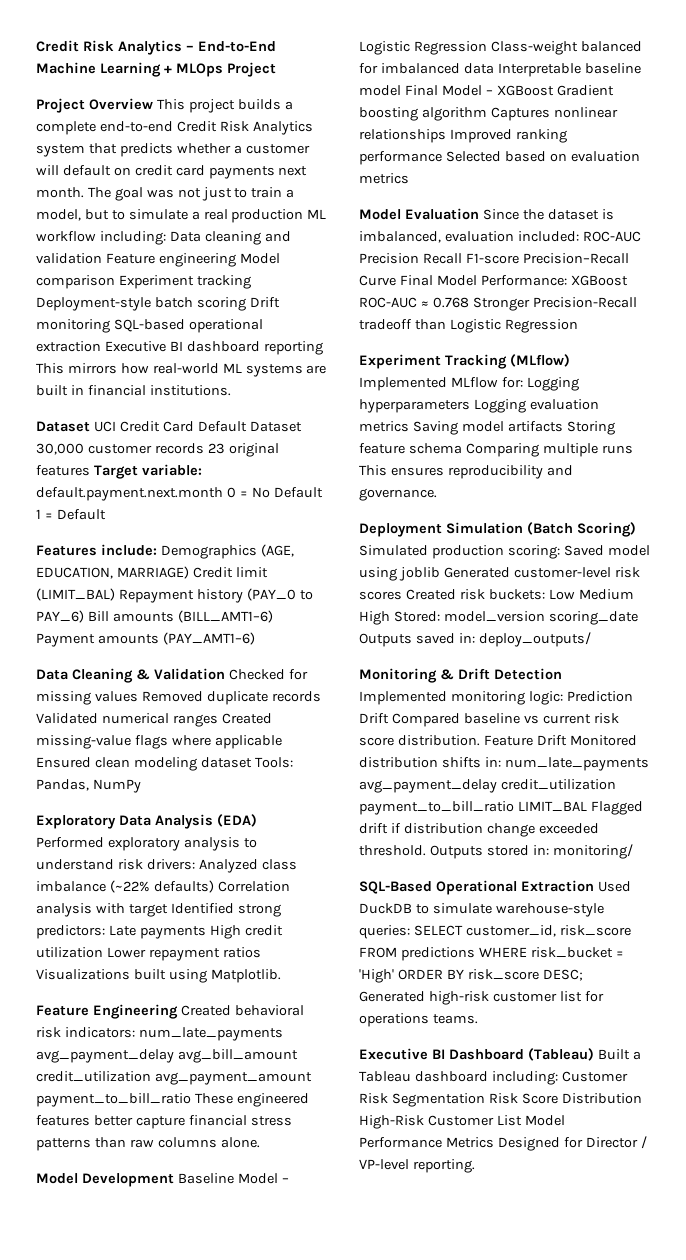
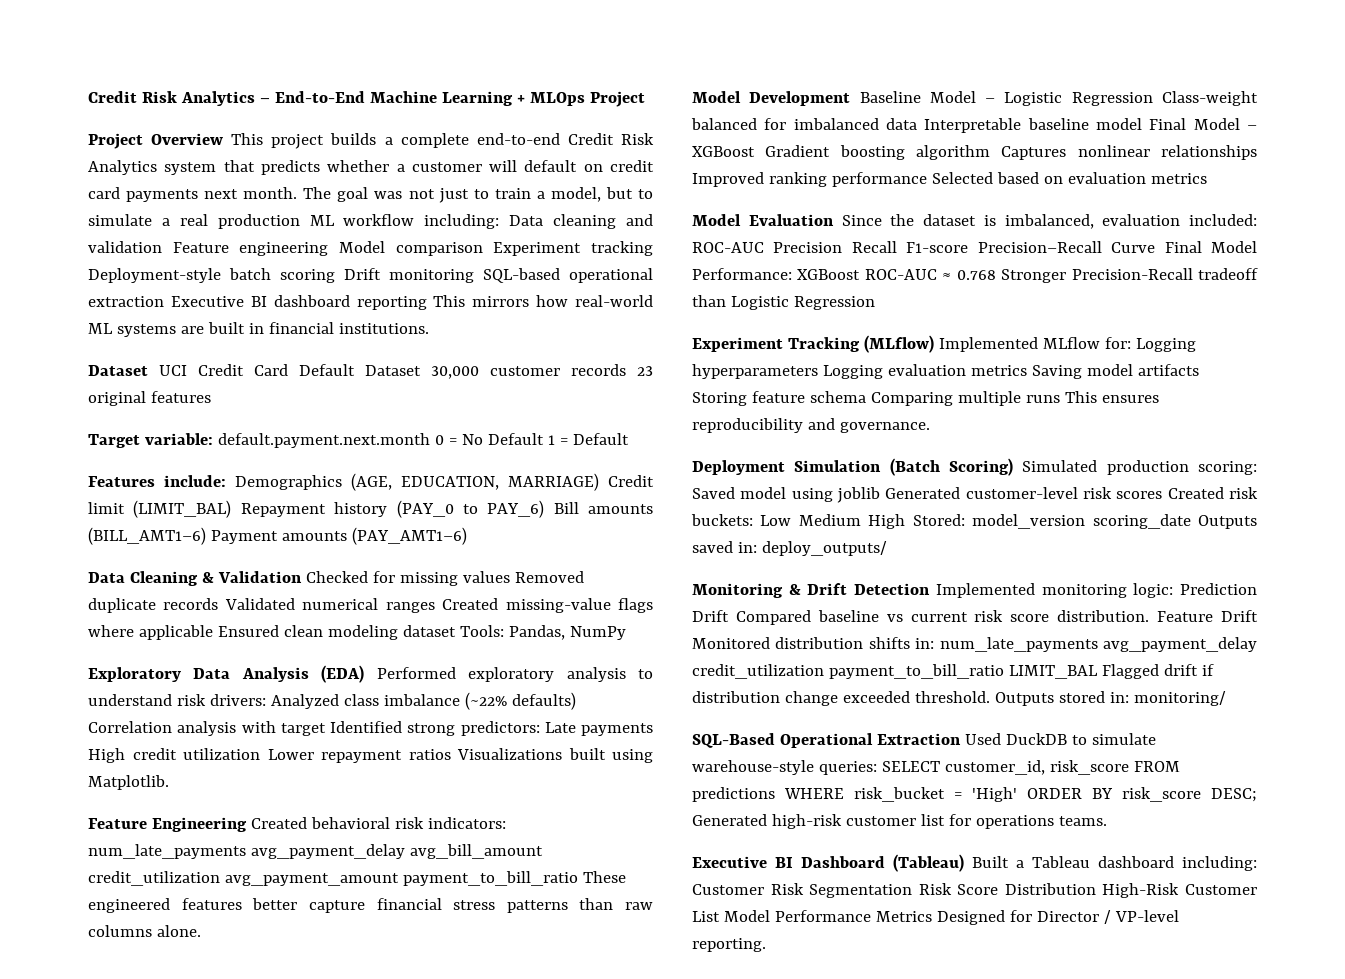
- Dataset UCI Credit Card Default Dataset 30,000 customer records 23 original features Target variable: default.payment.next.month 0 = No Default 1 = Default
+ Dataset UCI Credit Card Default Dataset 30,000 customer records 23 original features
+ Target variable: default.payment.next.month 0 = No Default 1 = Default

